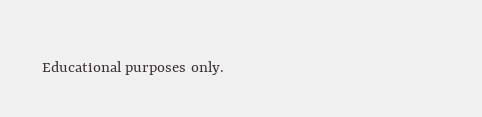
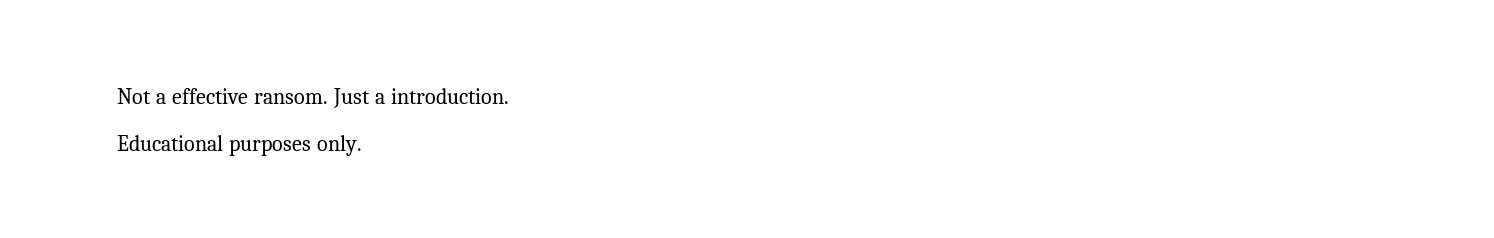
+ Not a effective ransom. Just a introduction.

